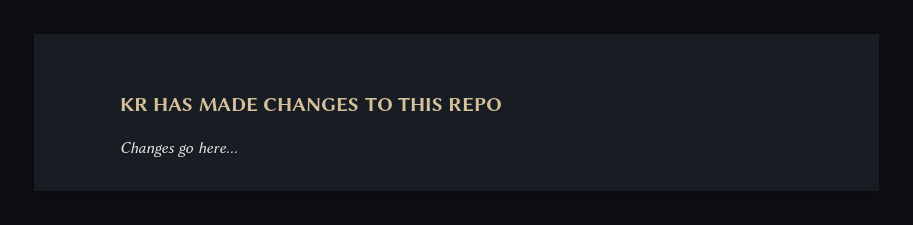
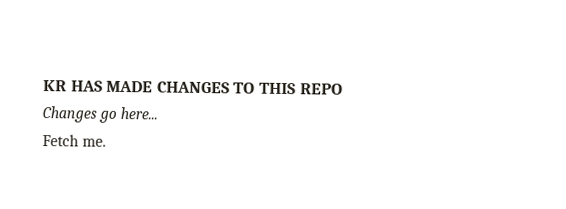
+ Fetch me.

